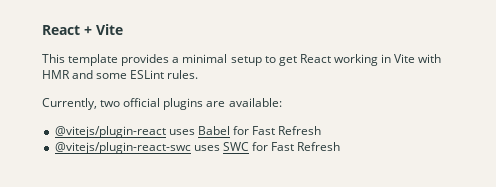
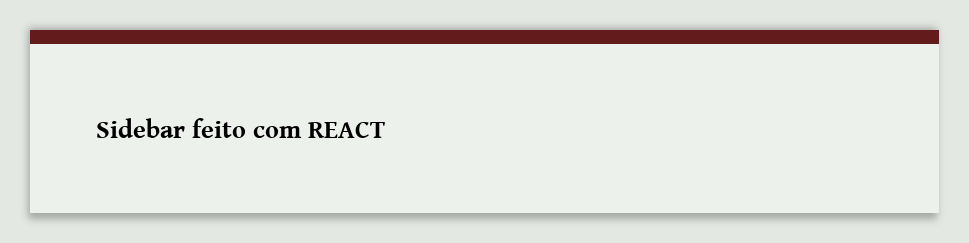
- React + Vite
- This template provides a minimal setup to get React working in Vite with HMR and some ESLint rules.
- Currently, two official plugins are available:
- @vitejs/plugin-react uses Babel for Fast Refresh
- @vitejs/plugin-react-swc uses SWC for Fast Refresh
+ Sidebar feito com REACT

